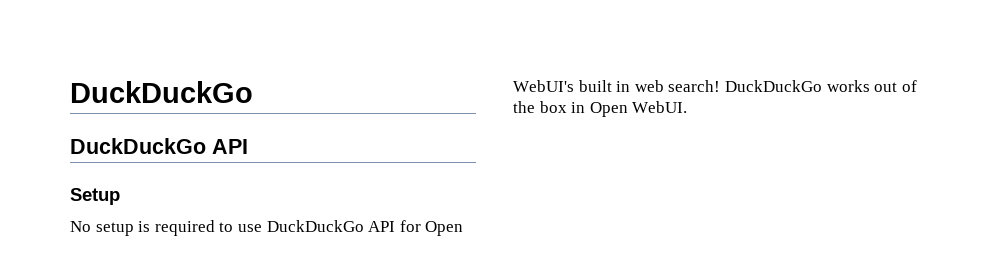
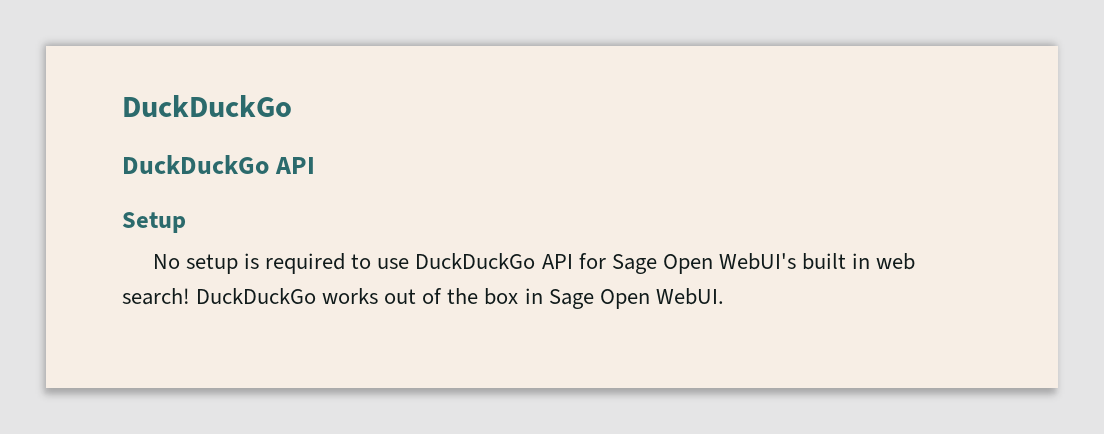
- No setup is required to use DuckDuckGo API for Open WebUI's built in web search!
+ No setup is required to use DuckDuckGo API for Sage Open WebUI's built in web search!
- DuckDuckGo works out of the box in Open WebUI.
+ DuckDuckGo works out of the box in Sage Open WebUI.

